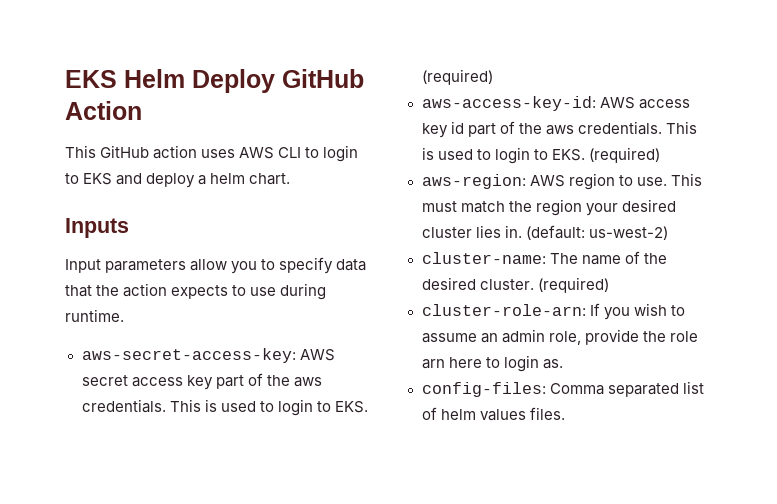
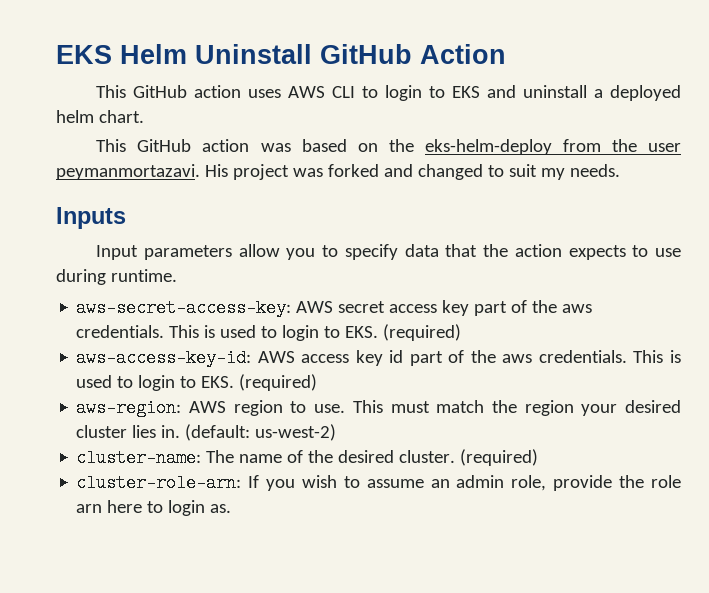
- EKS Helm Deploy GitHub Action
+ EKS Helm Uninstall GitHub Action
- This GitHub action uses AWS CLI to login to EKS and deploy a helm chart.
+ This GitHub action uses AWS CLI to login to EKS and uninstall a deployed helm chart.
+ This GitHub action was based on the eks-helm-deploy from the user peymanmortazavi. His project was forked and changed to suit my needs.
- config-files: Comma separated list of helm values files.

